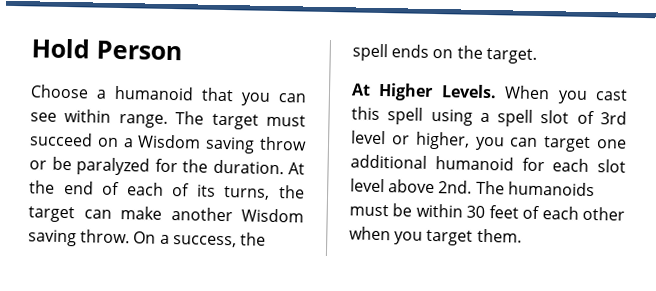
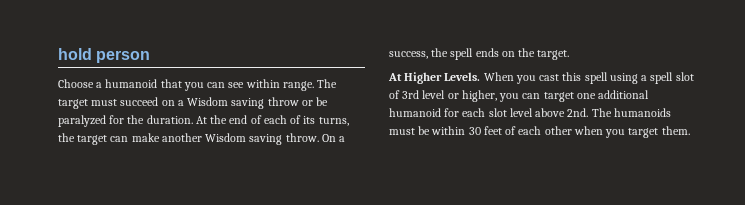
- Hold Person
+ hold person

